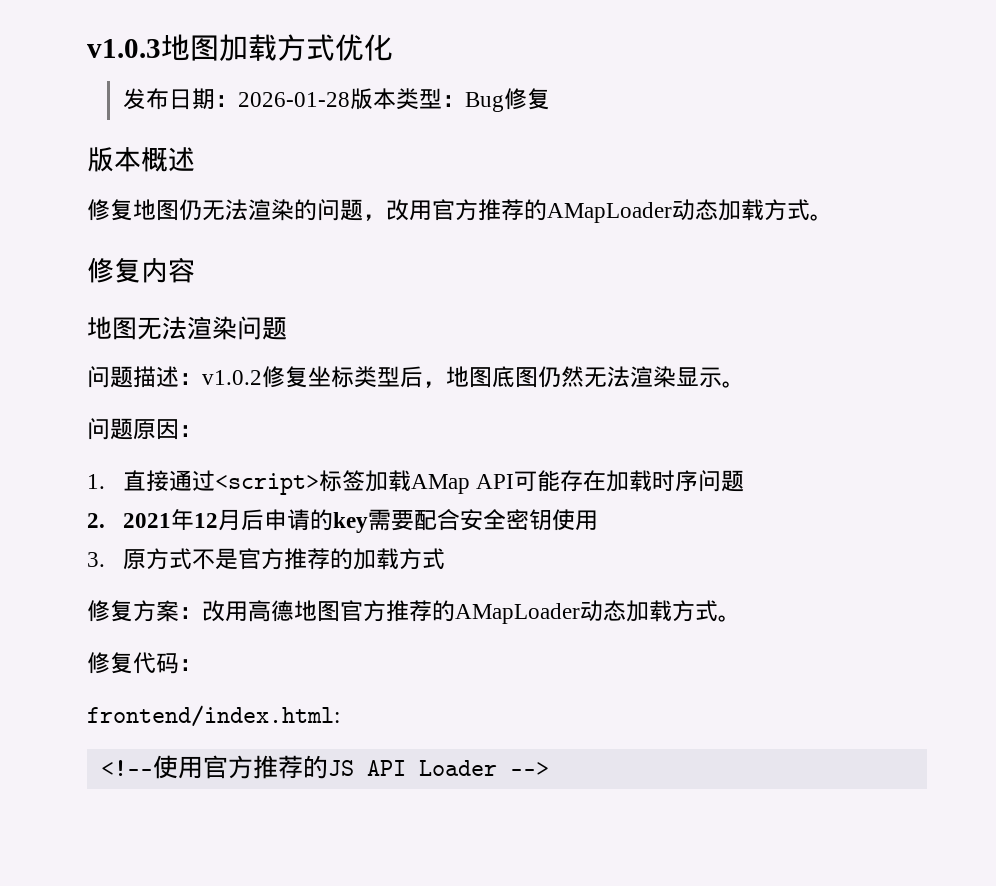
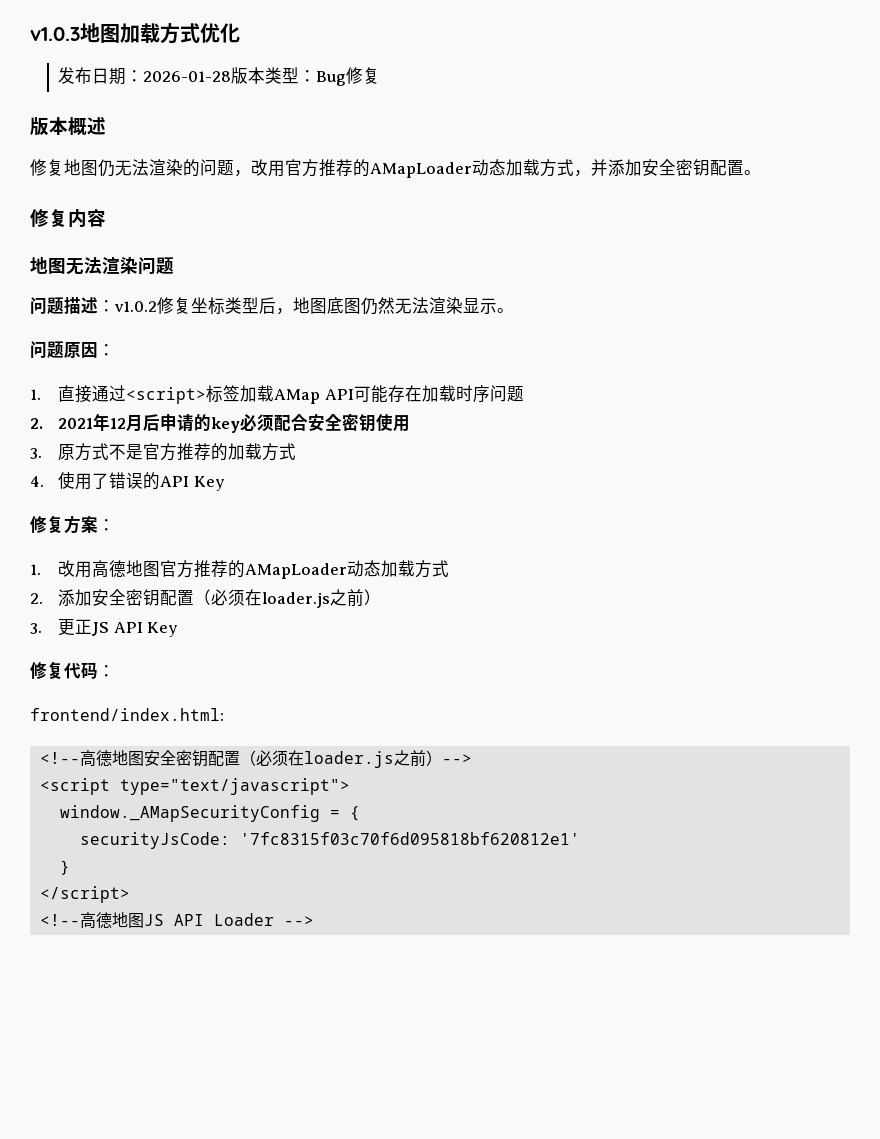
- 修复地图仍无法渲染的问题，改用官方推荐的AMapLoader动态加载方式。
+ 修复地图仍无法渲染的问题，改用官方推荐的AMapLoader动态加载方式，并添加安全密钥配置。
- 2. 2021年12月后申请的key需要配合安全密钥使用
+ 2. 2021年12月后申请的key必须配合安全密钥使用
+ 4.使用了错误的API Key
- 修复方案：改用高德地图官方推荐的AMapLoader动态加载方式。
+ 修复方案：
+ 1.改用高德地图官方推荐的AMapLoader动态加载方式
+ 2.添加安全密钥配置（必须在loader.js之前）
+ 3.更正JS API Key
- <!--使用官方推荐的JS API Loader -->
+ <!--高德地图安全密钥配置（必须在loader.js之前）-->
+ <script type="text/javascript">
+ window._AMapSecurityConfig = {
+ securityJsCode: '7fc8315f03c70f6d095818bf620812e1'
+ }
+ </script>
+ <!--高德地图JS API Loader -->

